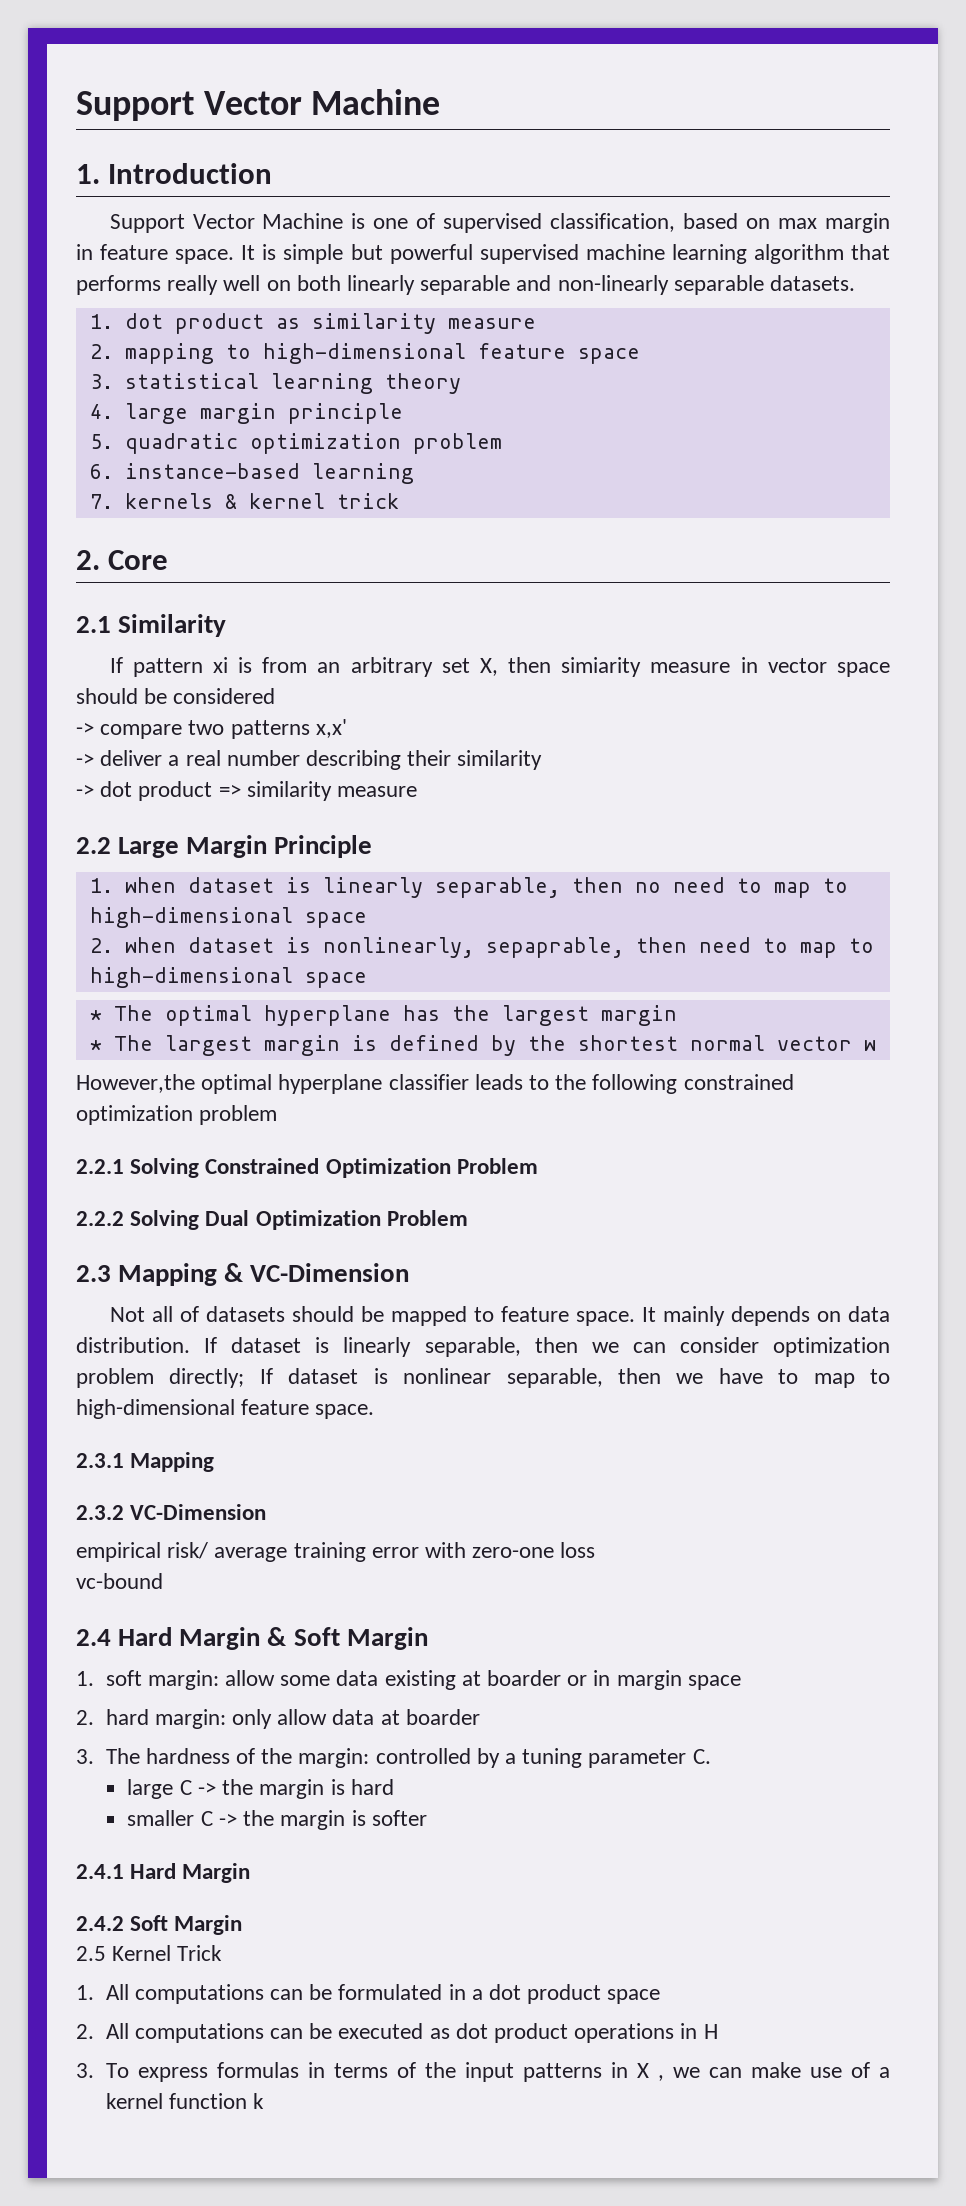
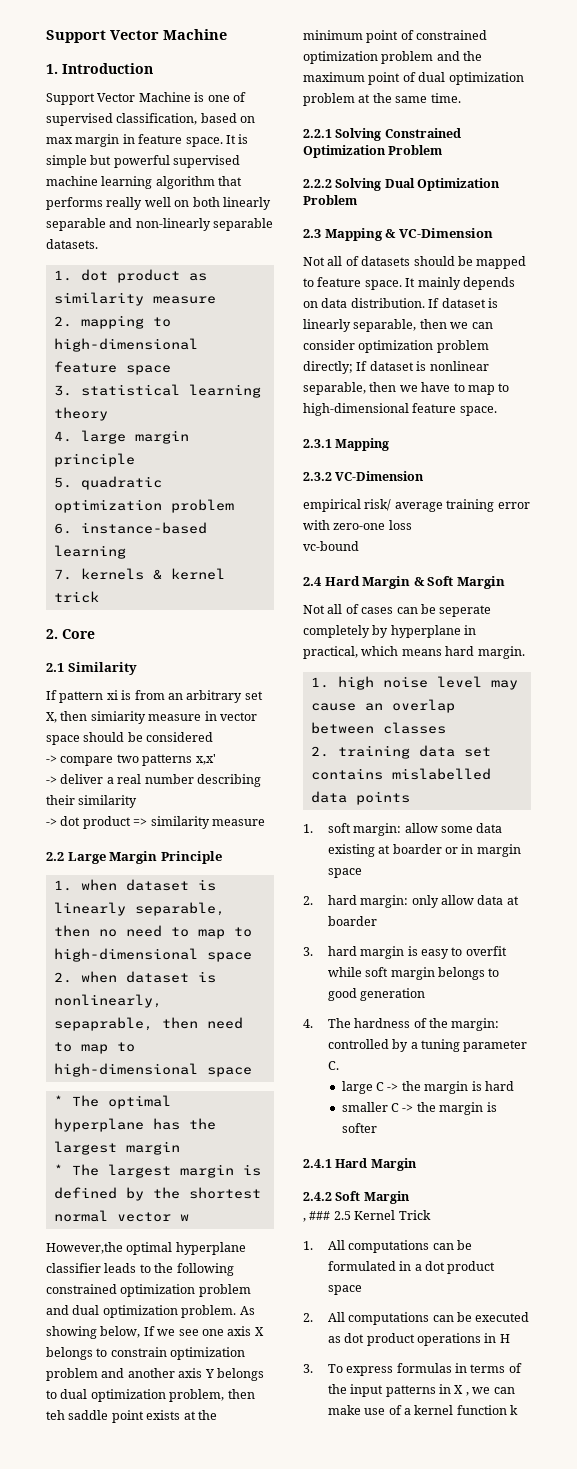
- However,the optimal hyperplane classifier leads to the following constrained optimization problem
+ However,the optimal hyperplane classifier leads to the following constrained optimization problem and dual optimization problem. As showing below, If we see one axis X belongs to constrain optimization problem and another axis Y belongs to dual optimization problem, then teh saddle point exists at the minimum point of constrained optimization problem and the maximum point of dual optimization problem at the same time.
+ Not all of cases can be seperate completely by hyperplane in practical, which means hard margin.
+ 1. high noise level may cause an overlap between classes
+ 2. training data set contains mislabelled data points
- 3. The hardness of the margin: controlled by a tuning parameter C.
+ 3. hard margin is easy to overfit while soft margin belongs to good generation
+ 4. The hardness of the margin: controlled by a tuning parameter C.
- 2.5 Kernel Trick
+ , ### 2.5 Kernel Trick

